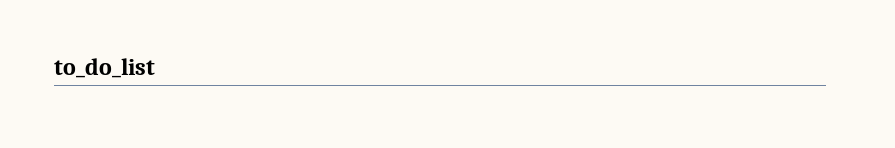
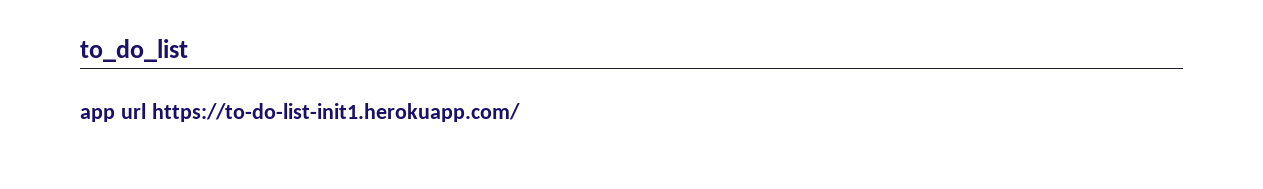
+ app url https://to-do-list-init1.herokuapp.com/

